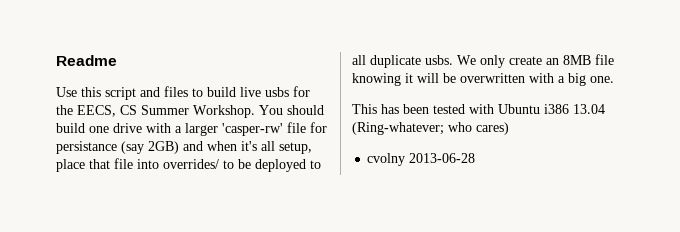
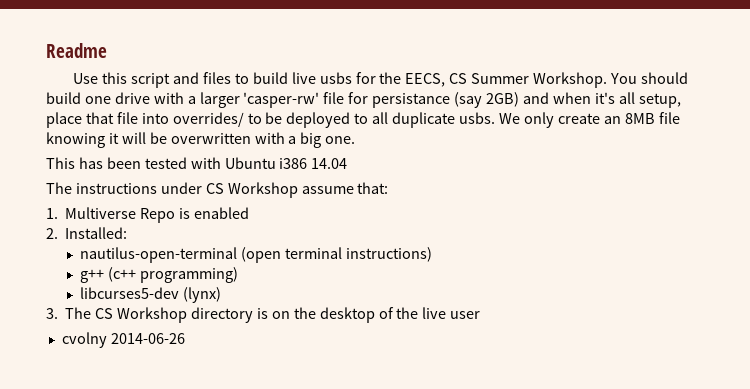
- This has been tested with Ubuntu i386 13.04 (Ring-whatever; who cares)
+ This has been tested with Ubuntu i386 14.04
+ The instructions under CS Workshop assume that:
+ 1. Multiverse Repo is enabled
+ 2. Installed:
+ nautilus-open-terminal (open terminal instructions)
+ g++ (c++ programming)
+ libcurses5-dev (lynx)
+ 3. The CS Workshop directory is on the desktop of the live user
- cvolny 2013-06-28
+ cvolny 2014-06-26

